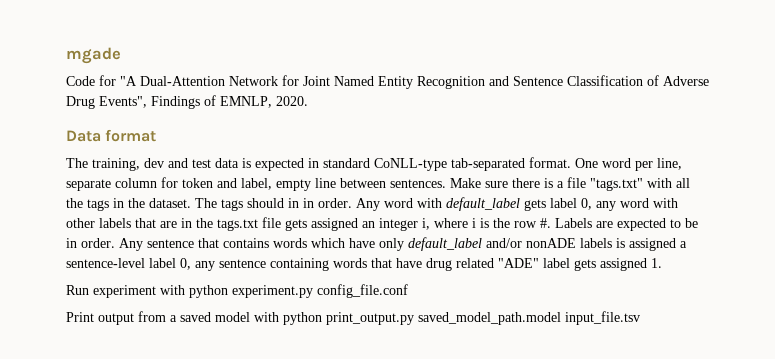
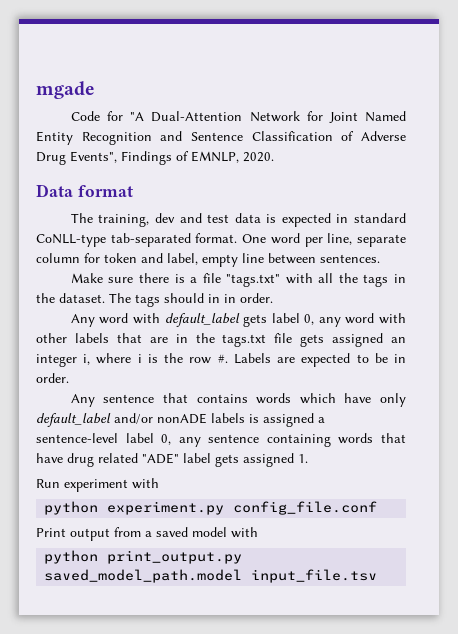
- One word per line, separate column for token and label, empty line between sentences. Make sure there is a file "tags.txt" with all the tags in the dataset.
+ One word per line, separate column for token and label, empty line between sentences.
+ Make sure there is a file "tags.txt" with all the tags in the dataset.
- The tags should in in order. Any word with default_label gets label 0, any word with other labels that are in the tags.txt file gets assigned an integer i, where i is the row #.
+ The tags should in in order.
+ Any word with default_label gets label 0, any word with other labels that are in the tags.txt file gets assigned an integer i, where i is the row #.
- Labels are expected to be in order. Any sentence that contains words which have only default_label and/or nonADE labels is assigned a sentence-level label 0, any sentence containing words that have drug related "ADE" label gets assigned 1.
+ Labels are expected to be in order.
+ Any sentence that contains words which have only default_label and/or nonADE labels is assigned a sentence-level label 0, any sentence containing words that have drug related "ADE" label gets assigned 1.
- Run experiment with python experiment.py config_file.conf
+ Run experiment with
+ python experiment.py config_file.conf
- Print output from a saved model with python print_output.py saved_model_path.model input_file.tsv
+ Print output from a saved model with
+ python print_output.py saved_model_path.model input_file.tsv

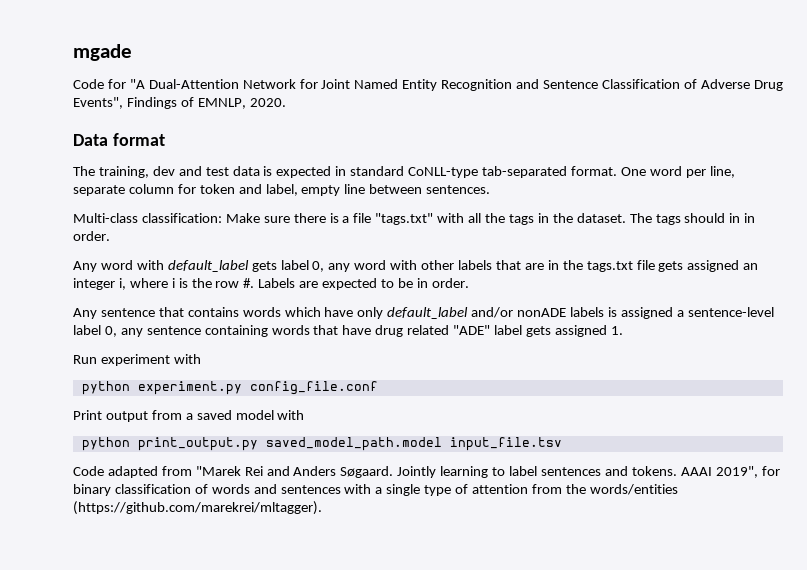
- Make sure there is a file "tags.txt" with all the tags in the dataset.
+ Multi-class classification: Make sure there is a file "tags.txt" with all the tags in the dataset.
+ Code adapted from "Marek Rei and Anders Søgaard. Jointly learning to label sentences and tokens. AAAI 2019", for binary classification of words and sentences with a single type of attention from the words/entities (https://github.com/marekrei/mltagger).

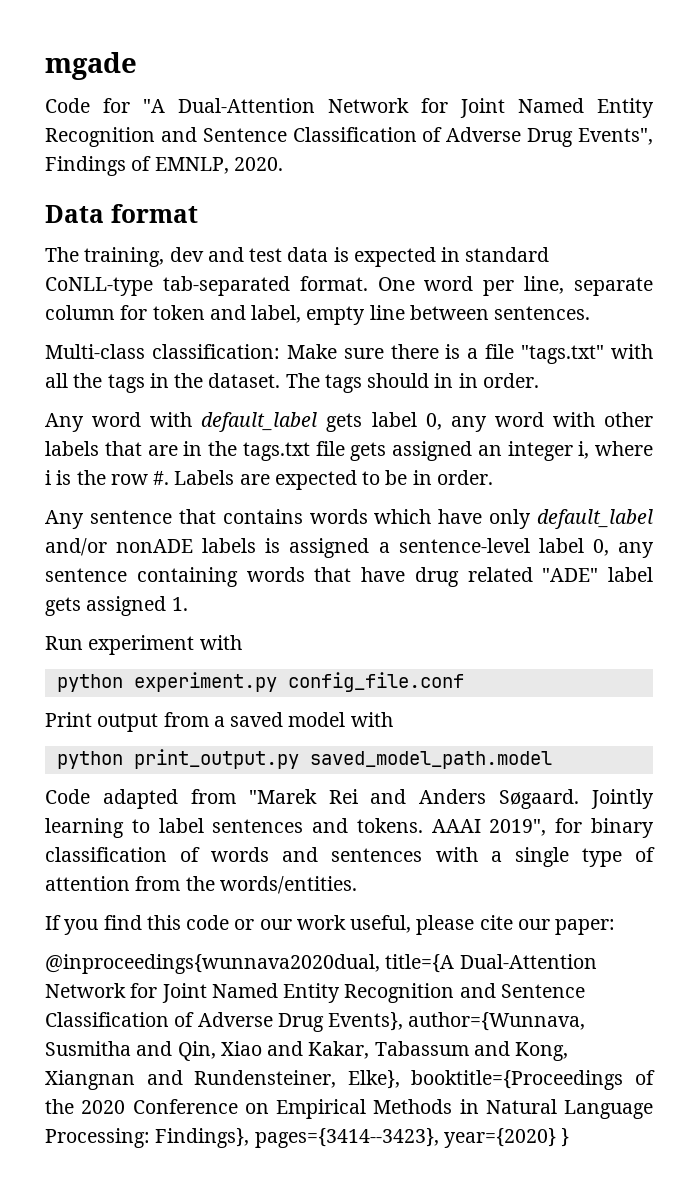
- python print_output.py saved_model_path.model input_file.tsv
+ python print_output.py saved_model_path.model
- AAAI 2019", for binary classification of words and sentences with a single type of attention from the words/entities (https://github.com/marekrei/mltagger).
+ AAAI 2019", for binary classification of words and sentences with a single type of attention from the words/entities.
+ If you find this code or our work useful, please cite our paper:
+ @inproceedings{wunnava2020dual, title={A Dual-Attention Network for Joint Named Entity Recognition and Sentence Classification of Adverse Drug Events}, author={Wunnava, Susmitha and Qin, Xiao and Kakar, Tabassum and Kong, Xiangnan and Rundensteiner, Elke}, booktitle={Proceedings of the 2020 Conference on Empirical Methods in Natural Language Processing: Findings}, pages={3414--3423}, year={2020} }

